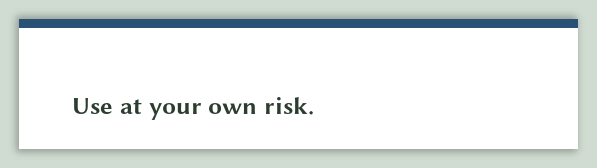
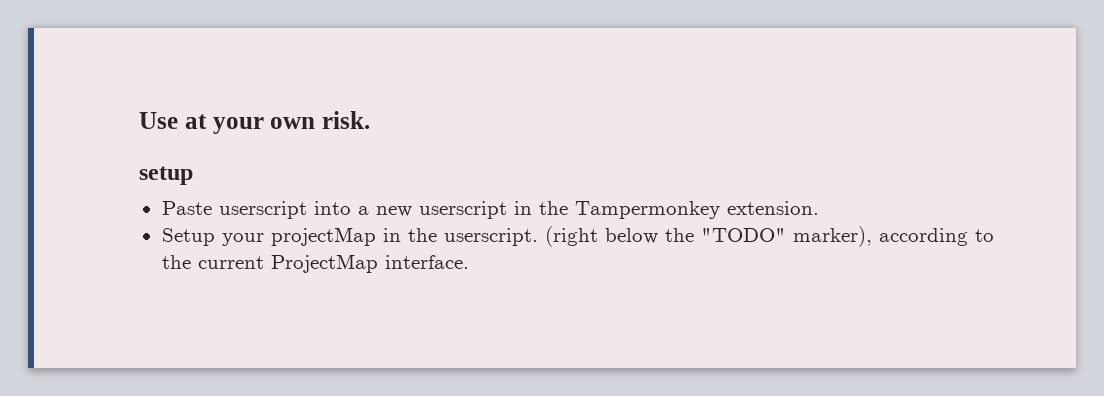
+ setup
+ Paste userscript into a new userscript in the Tampermonkey extension.
+ Setup your projectMap in the userscript. (right below the "TODO" marker), according to the current ProjectMap interface.

